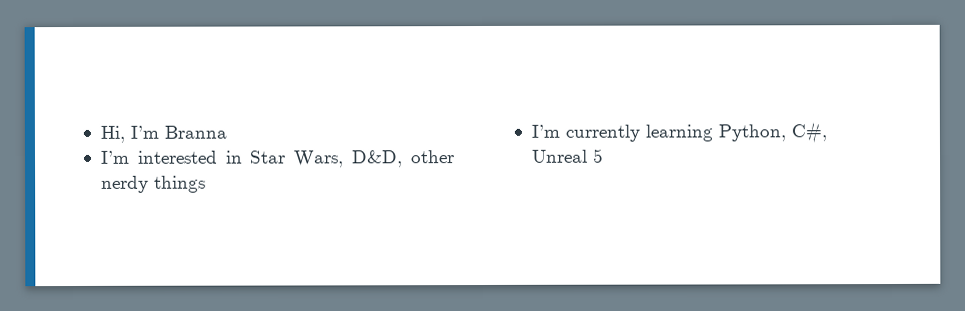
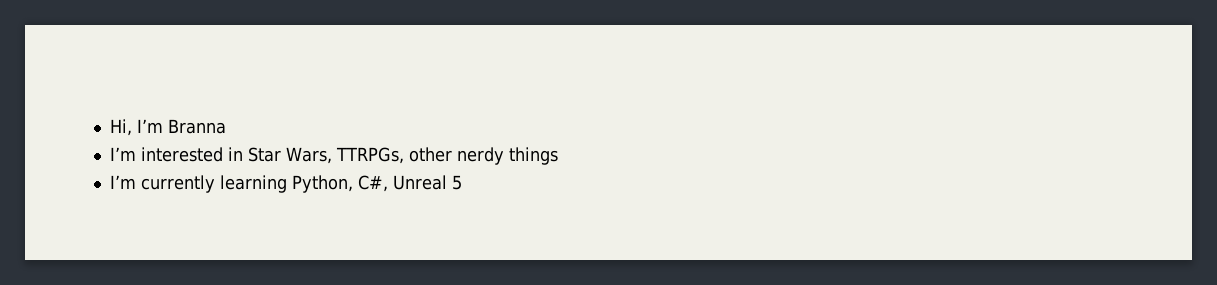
- I’m interested in Star Wars, D&D, other nerdy things
+ I’m interested in Star Wars, TTRPGs, other nerdy things

